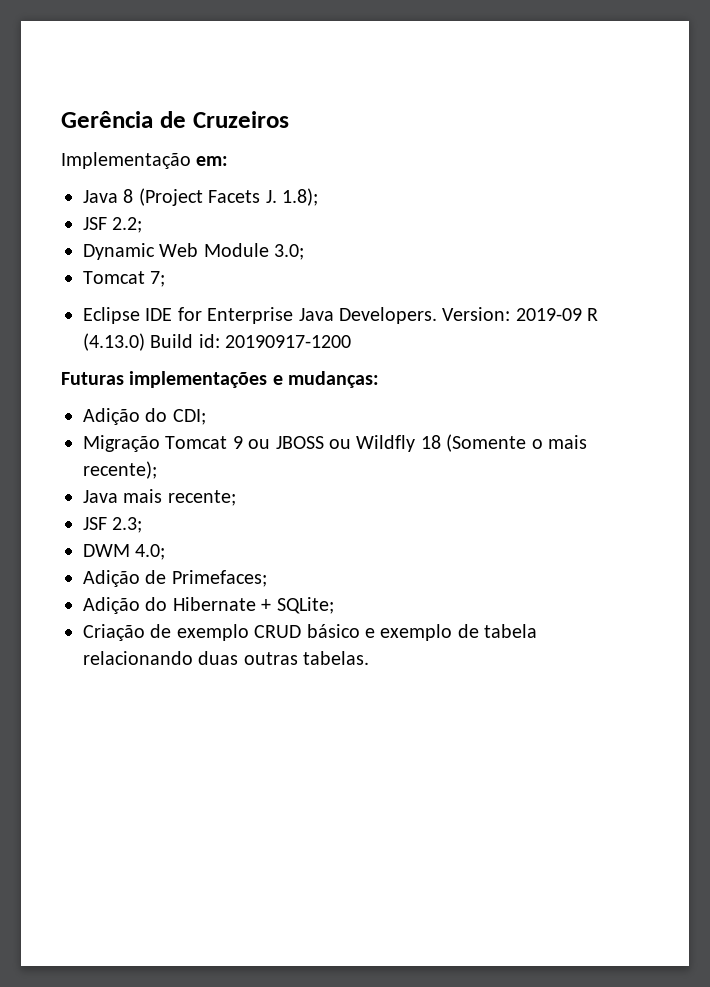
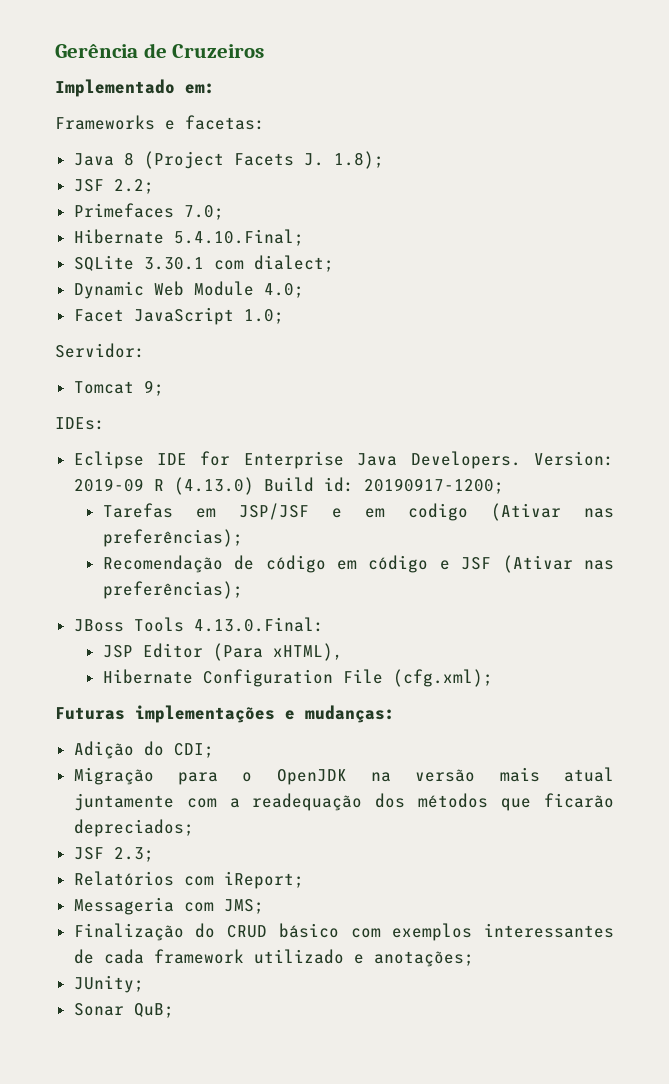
- Implementação em:
+ Implementado em:
+ Frameworks e facetas:
- Dynamic Web Module 3.0;
- Tomcat 7;
+ Primefaces 7.0;
+ Hibernate 5.4.10.Final;
+ SQLite 3.30.1 com dialect;
+ Dynamic Web Module 4.0;
+ Facet JavaScript 1.0;
+ Servidor:
+ Tomcat 9;
+ IDEs:
- Version: 2019-09 R (4.13.0) Build id: 20190917-1200
+ Version: 2019-09 R (4.13.0) Build id: 20190917-1200;
+ Tarefas em JSP/JSF e em codigo (Ativar nas preferências);
+ Recomendação de código em código e JSF (Ativar nas preferências);
+ JBoss Tools 4.13.0.Final:
+ JSP Editor (Para xHTML),
+ Hibernate Configuration File (cfg.xml);
- Migração Tomcat 9 ou JBOSS ou Wildfly 18 (Somente o mais recente);
- Java mais recente;
+ Migração para o OpenJDK na versão mais atual juntamente com a readequação dos métodos que ficarão depreciados;
  JSF 2.3;
- DWM 4.0;
- Adição de Primefaces;
- Adição do Hibernate + SQLite;
- Criação de exemplo CRUD básico e exemplo de tabela relacionando duas outras tabelas.
+ Relatórios com iReport;
+ Messageria com JMS;
+ Finalização do CRUD básico com exemplos interessantes de cada framework utilizado e anotações;
+ JUnity;
+ Sonar QuB;

